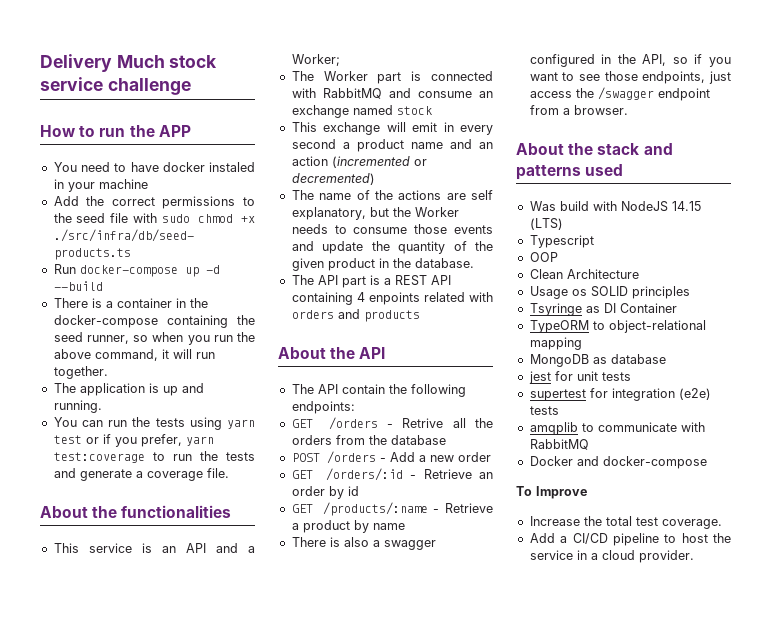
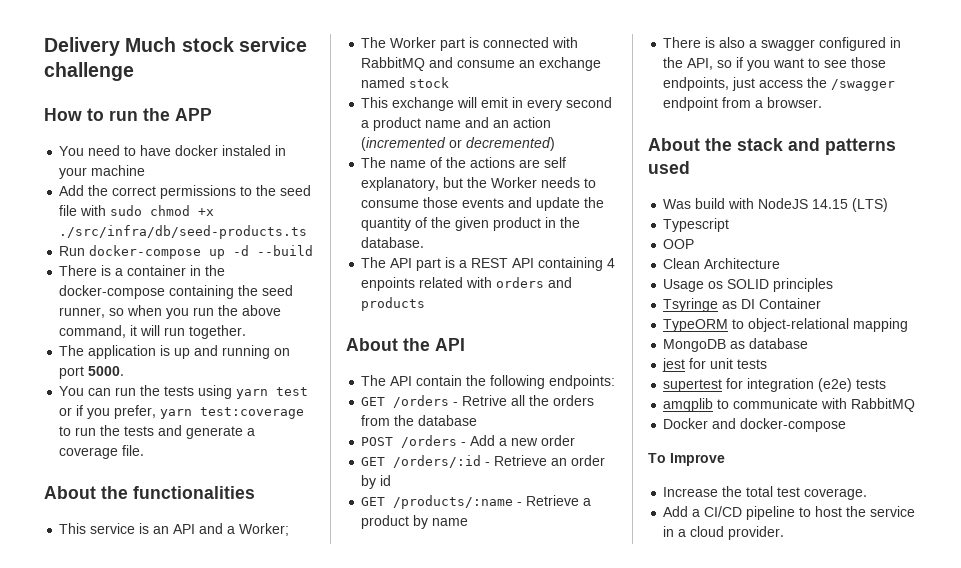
- The application is up and running.
+ The application is up and running on port 5000.

